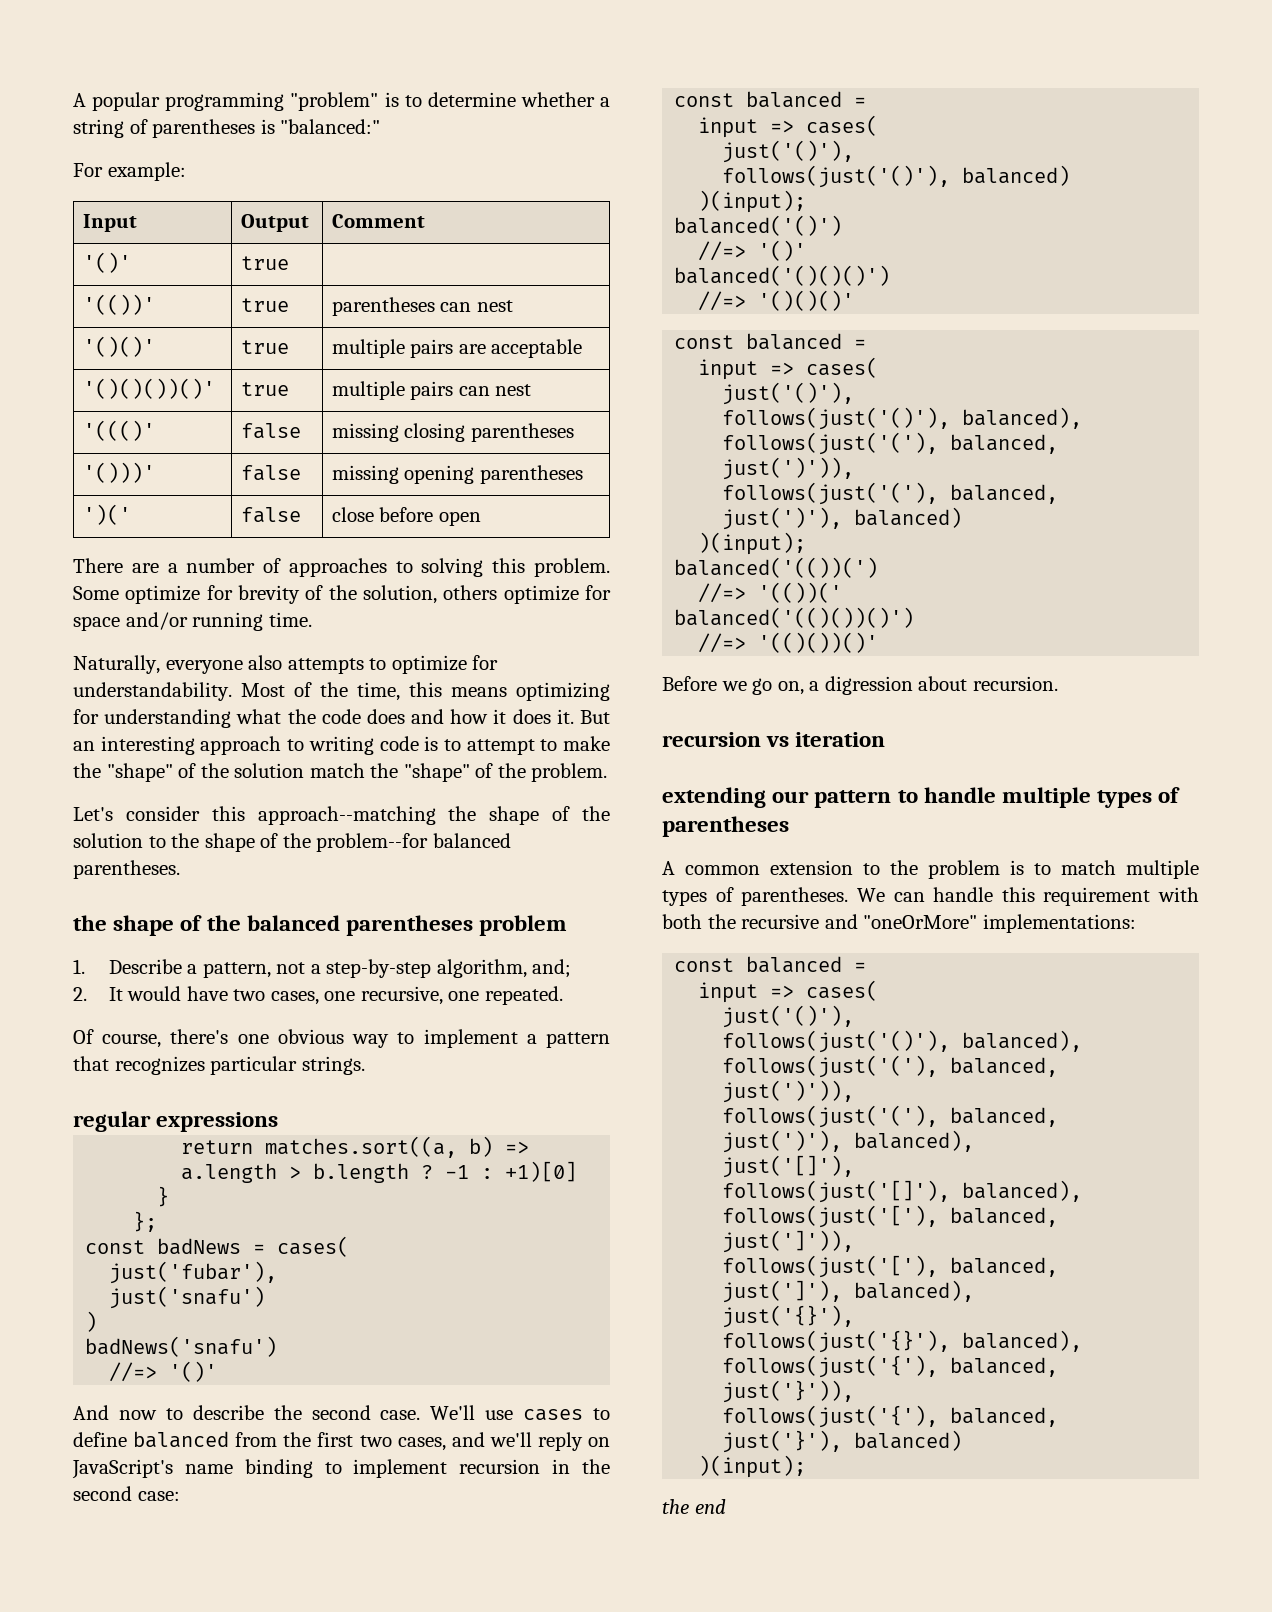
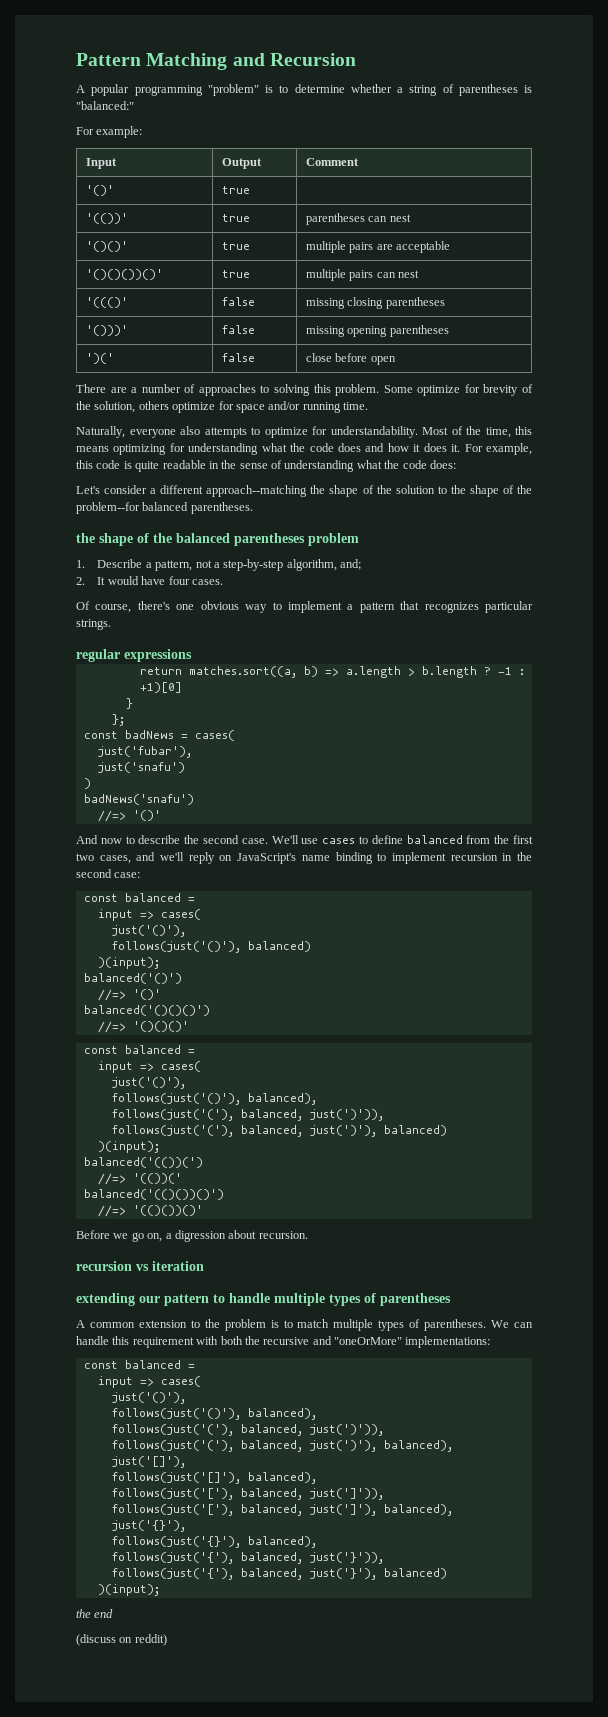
+ Pattern Matching and Recursion
- But an interesting approach to writing code is to attempt to make the "shape" of the solution match the "shape" of the problem.
+ For example, this code is quite readable in the sense of understanding what the code does:
- Let's consider this approach--matching the shape of the solution to the shape of the problem--for balanced parentheses.
+ Let's consider a different approach--matching the shape of the solution to the shape of the problem--for balanced parentheses.
- 2. It would have two cases, one recursive, one repeated.
+ 2. It would have four cases.
+ (discuss on reddit)

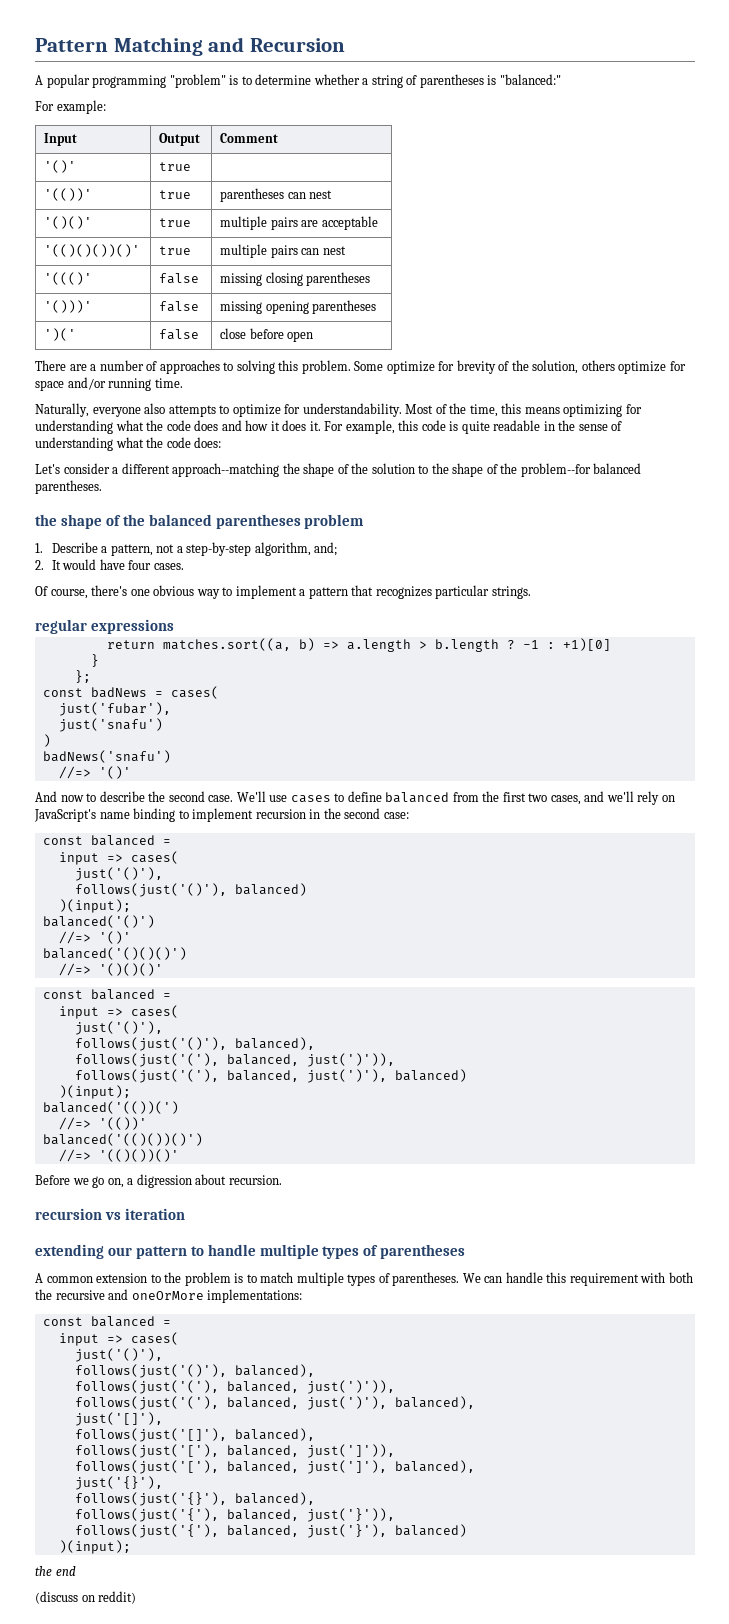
- '()()())()' | true | multiple pairs can nest
+ '(()()())()' | true | multiple pairs can nest
- We'll use cases to define balanced from the first two cases, and we'll reply on JavaScript's name binding to implement recursion in the second case:
+ We'll use cases to define balanced from the first two cases, and we'll rely on JavaScript's name binding to implement recursion in the second case:
- //=> '(())('
+ //=> '(())'
- We can handle this requirement with both the recursive and "oneOrMore" implementations:
+ We can handle this requirement with both the recursive and oneOrMore implementations:

